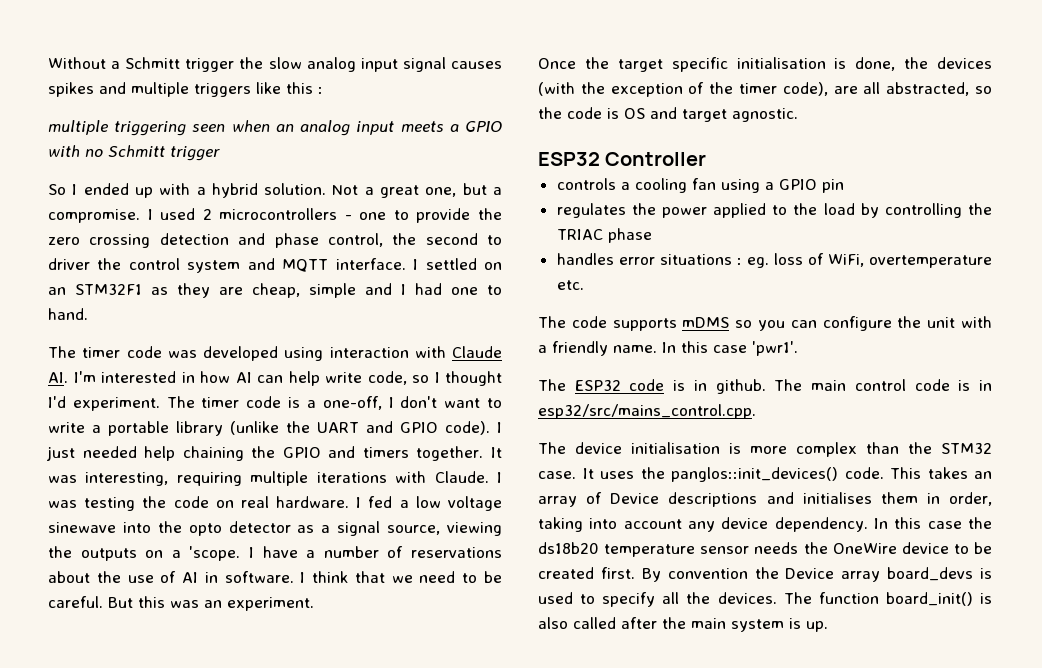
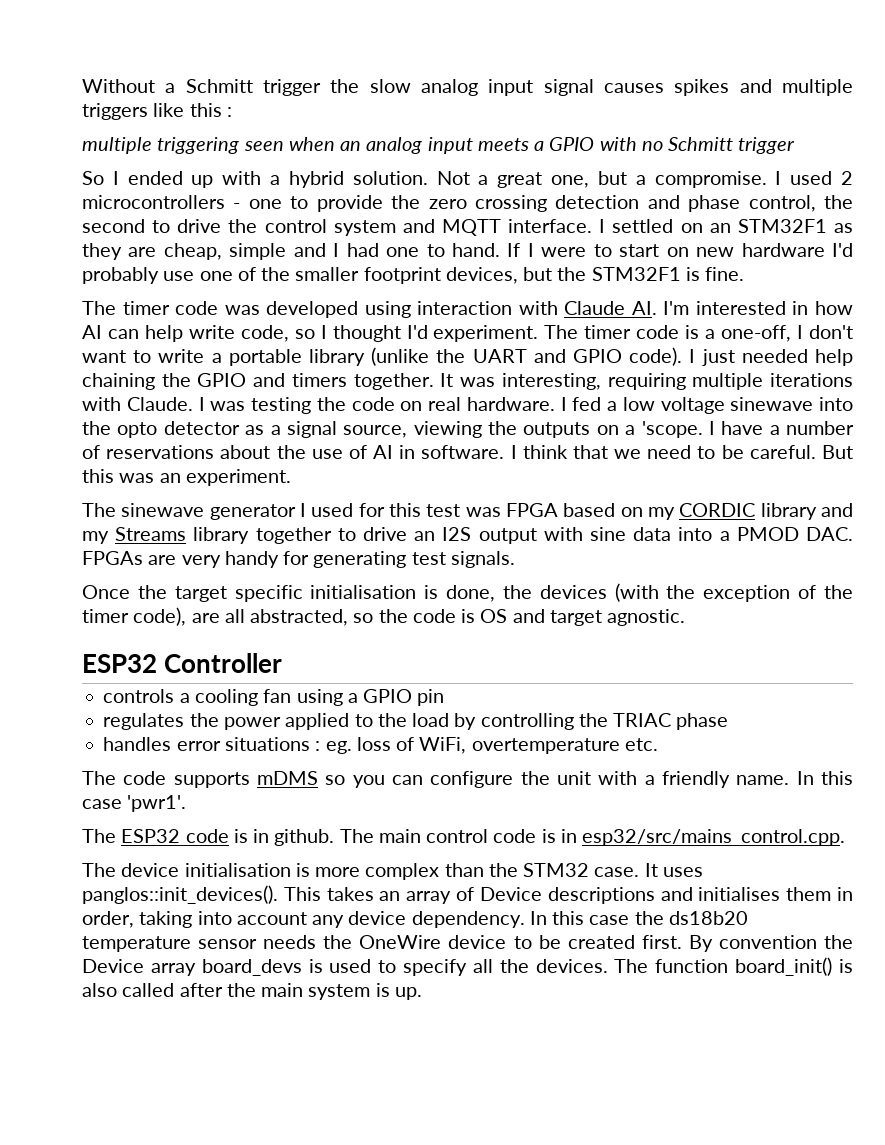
- I used 2 microcontrollers - one to provide the zero crossing detection and phase control, the second to driver the control system and MQTT interface.
+ I used 2 microcontrollers - one to provide the zero crossing detection and phase control, the second to drive the control system and MQTT interface.
+ If I were to start on new hardware I'd probably use one of the smaller footprint devices, but the STM32F1 is fine.
+ The sinewave generator I used for this test was FPGA based on my CORDIC library and my Streams library together to drive an I2S output with sine data into a PMOD DAC. FPGAs are very handy for generating test signals.
- It uses the panglos::init_devices() code.
+ It uses panglos::init_devices().

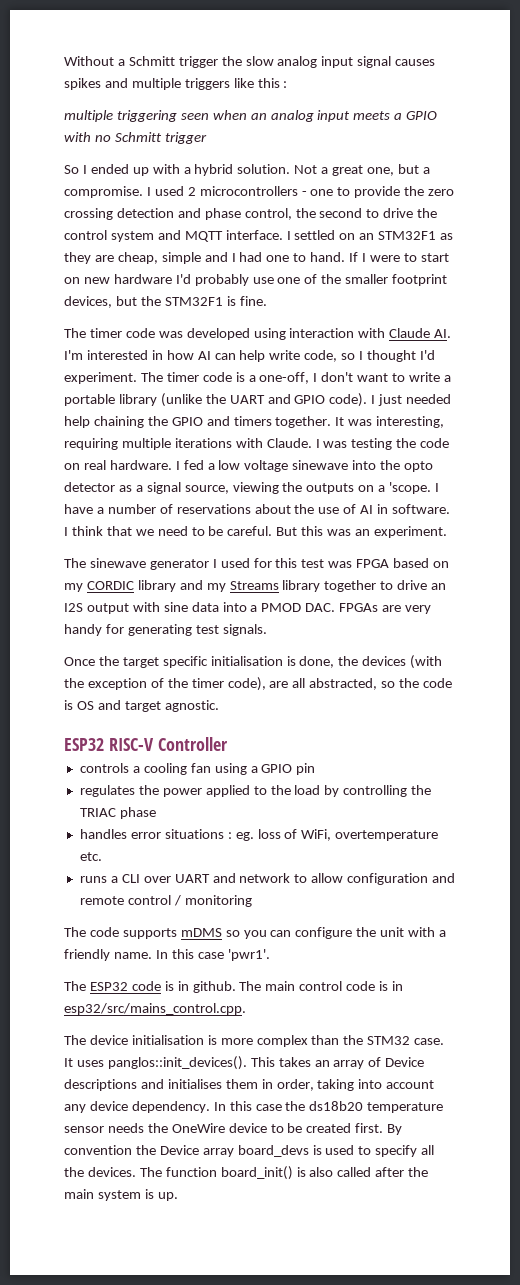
- ESP32 Controller
+ ESP32 RISC-V Controller
+ runs a CLI over UART and network to allow configuration and remote control / monitoring

